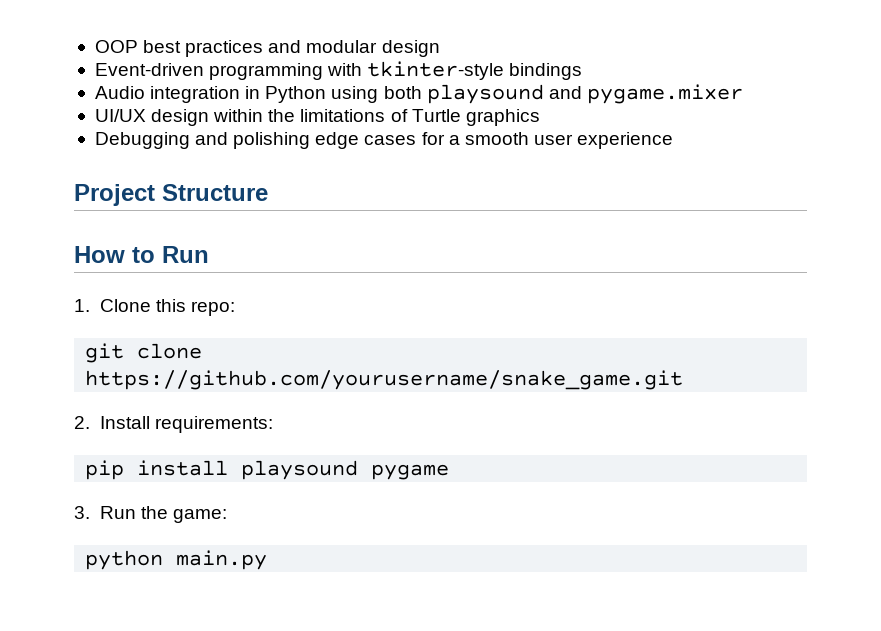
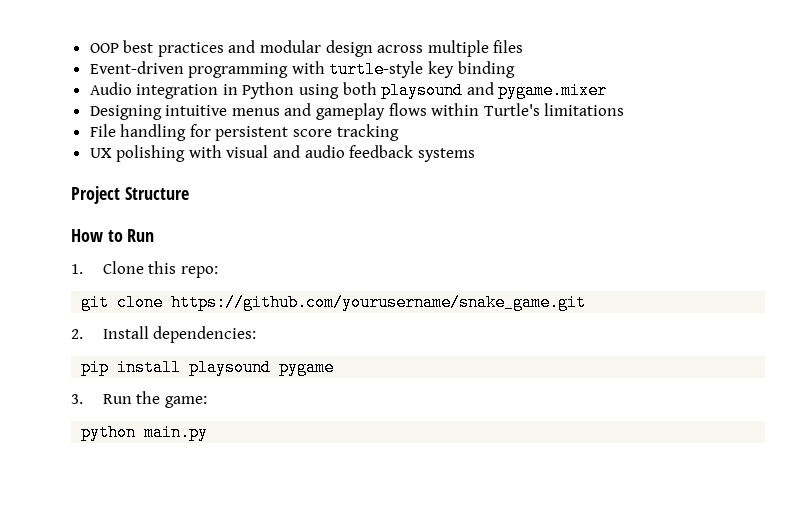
- OOP best practices and modular design
+ OOP best practices and modular design across multiple files
- Event-driven programming with tkinter-style bindings
+ Event-driven programming with turtle-style key binding
- UI/UX design within the limitations of Turtle graphics
- Debugging and polishing edge cases for a smooth user experience
+ Designing intuitive menus and gameplay flows within Turtle's limitations
+ File handling for persistent score tracking
+ UX polishing with visual and audio feedback systems
- 2. Install requirements:
+ 2. Install dependencies:

